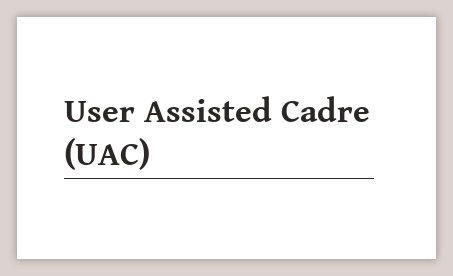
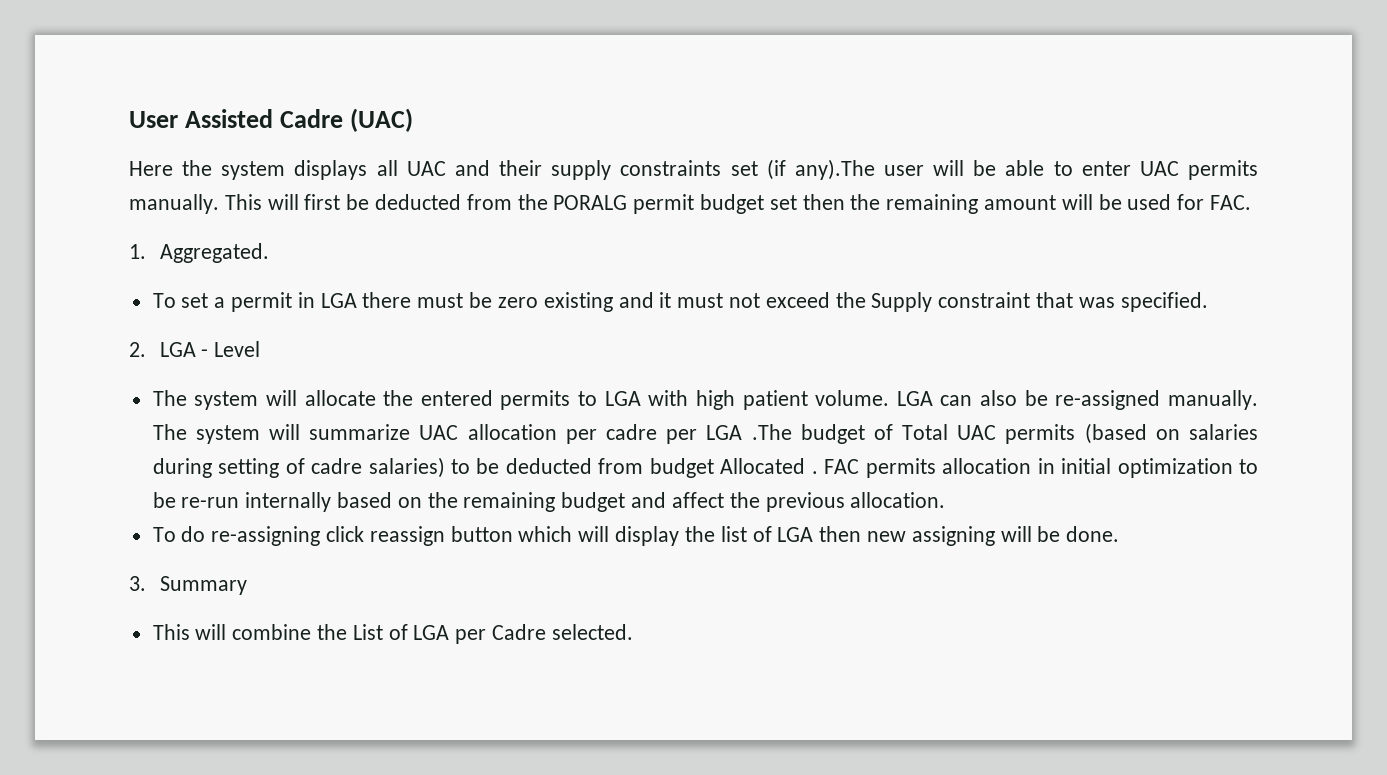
+ Here the system displays all UAC and their supply constraints set (if any).The user will be able to enter UAC permits manually. This will first be deducted from the PORALG permit budget set then the remaining amount will be used for FAC.
+ 1. Aggregated.
+ To set a permit in LGA there must be zero existing and it must not exceed the Supply constraint that was specified.
+ 2. LGA - Level
+ The system will allocate the entered permits to LGA with high patient volume. LGA can also be re-assigned manually. The system will summarize UAC allocation per cadre per LGA .The budget of Total UAC permits (based on salaries during setting of cadre salaries) to be deducted from budget Allocated . FAC permits allocation in initial optimization to be re-run internally based on the remaining budget and affect the previous allocation.
+ To do re-assigning click reassign button which will display the list of LGA then new assigning will be done.
+ 3. Summary
+ This will combine the List of LGA per Cadre selected.

